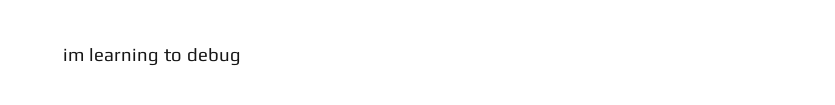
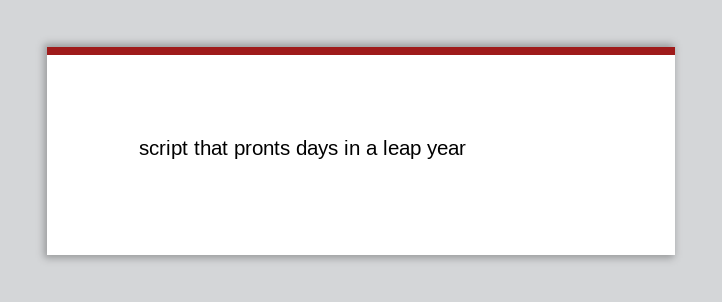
- im learning to debug
+ script that pronts days in a leap year

